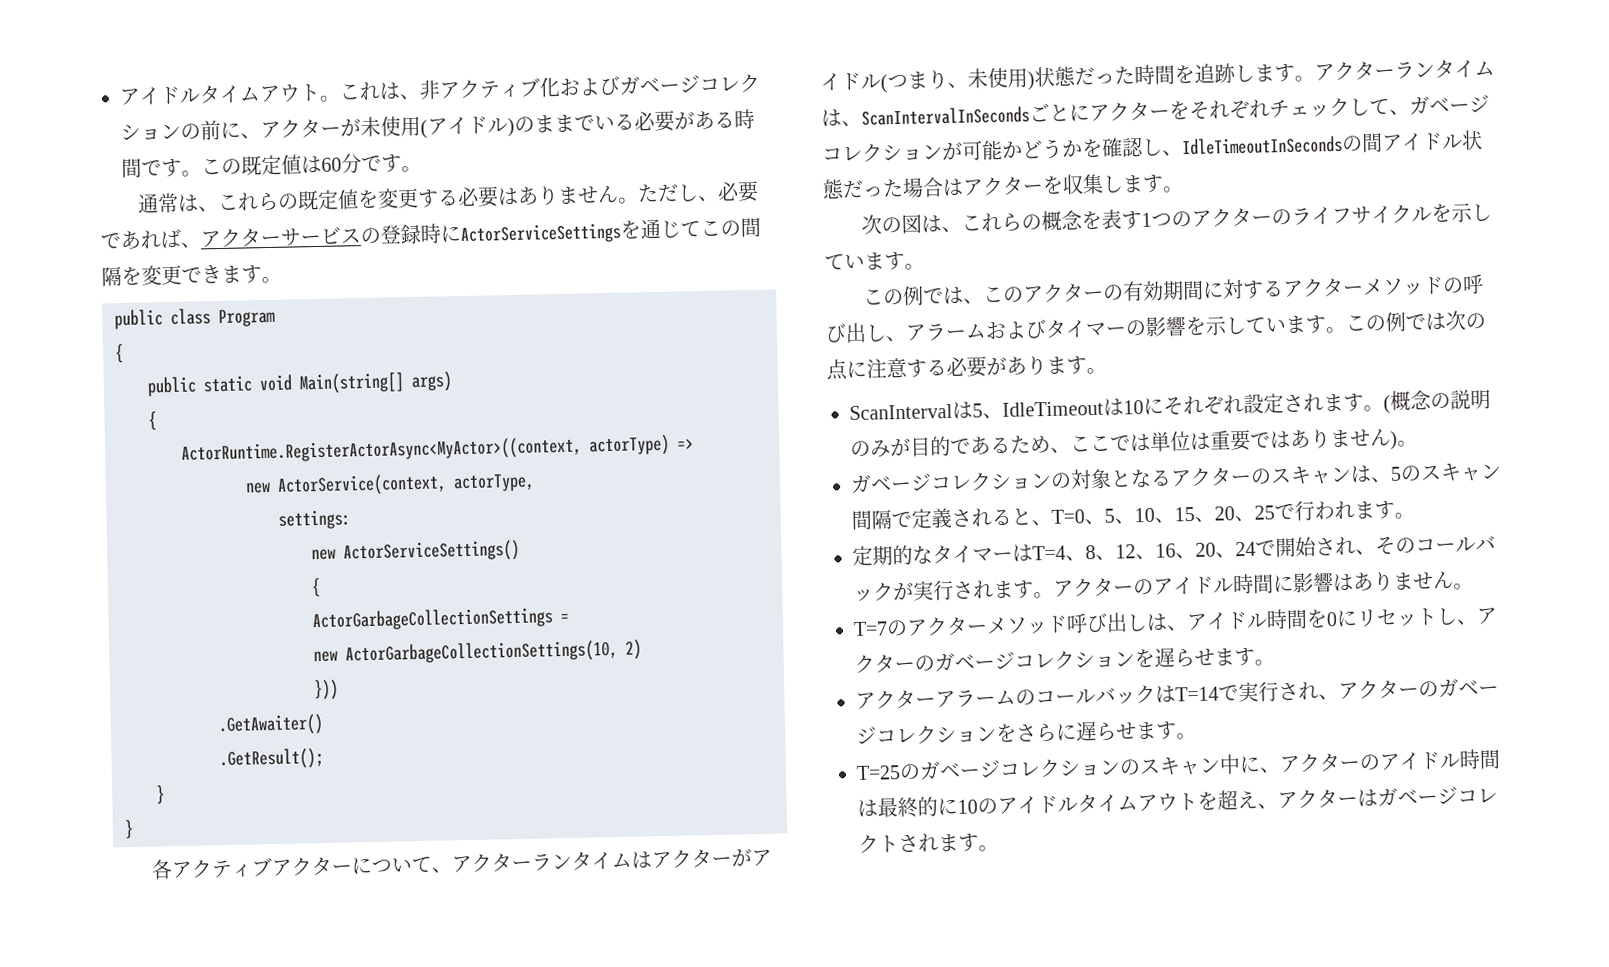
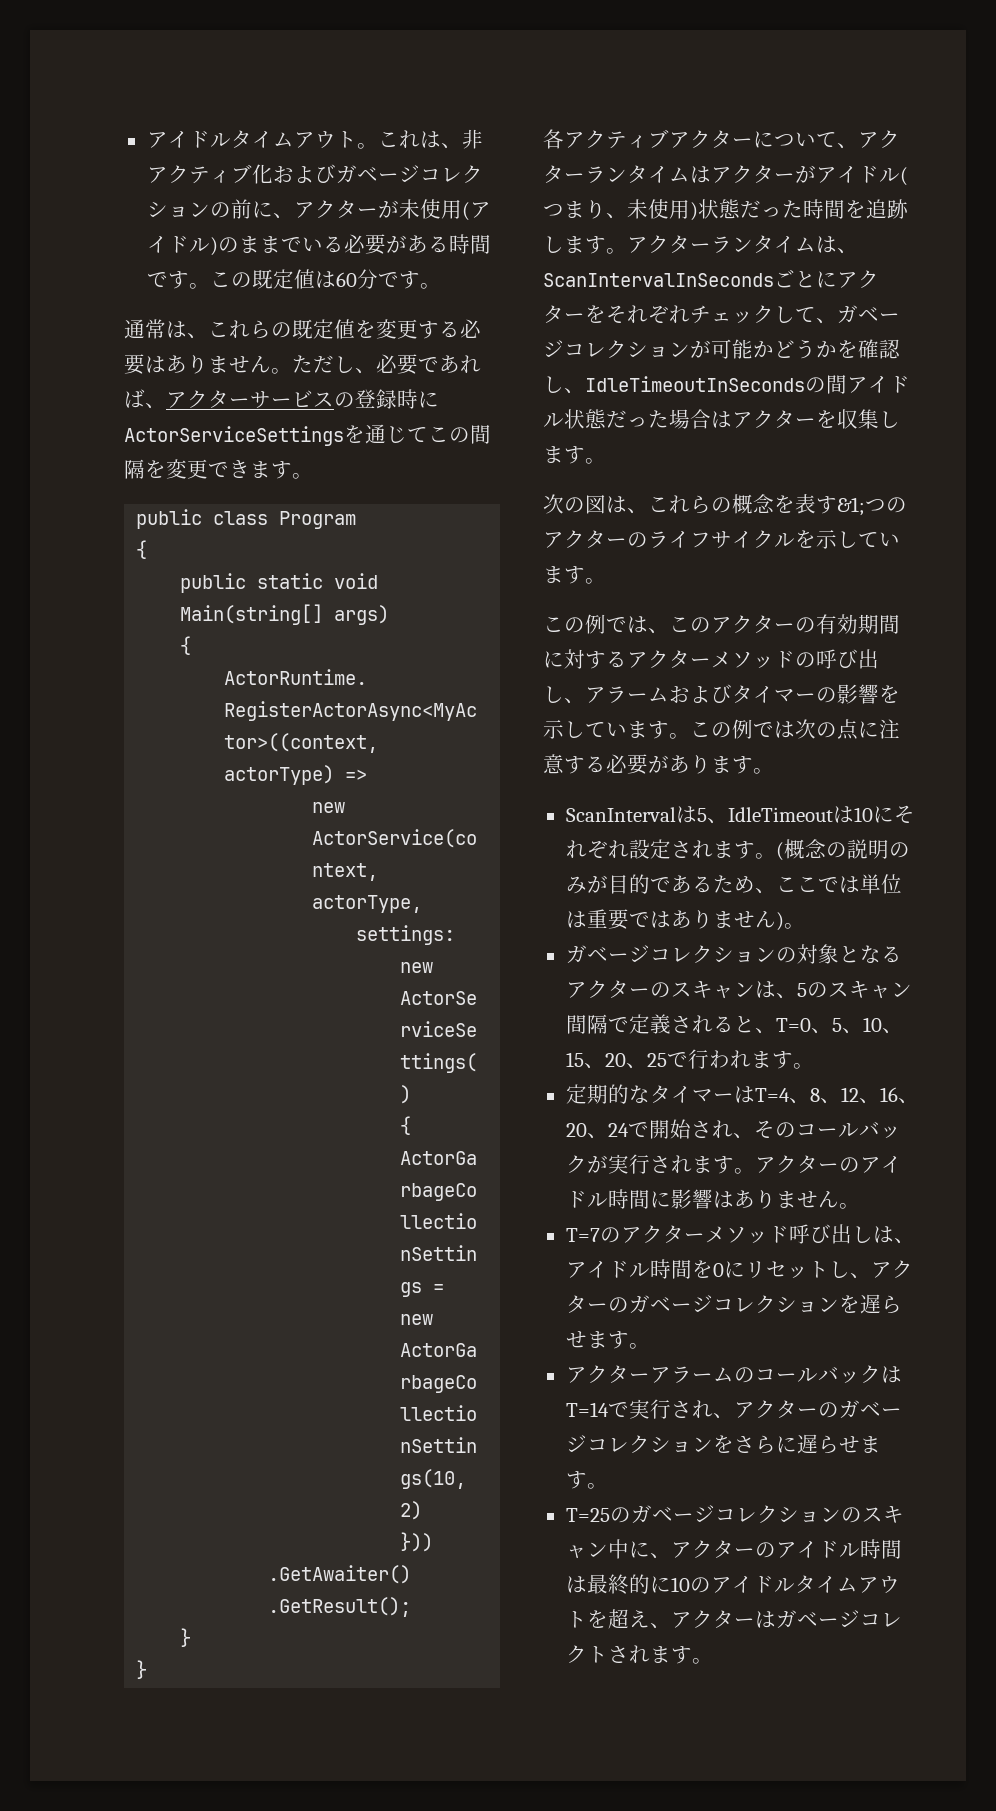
- 次の図は、これらの概念を表す1つのアクターのライフサイクルを示しています。
+ 次の図は、これらの概念を表す&1;つのアクターのライフサイクルを示しています。

